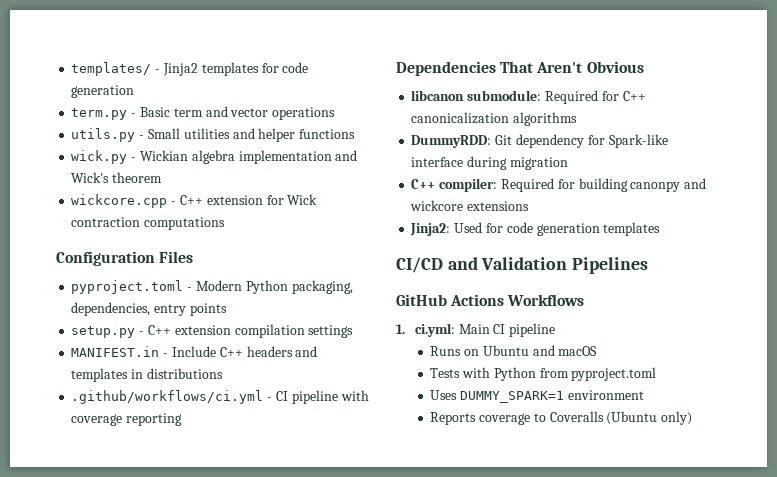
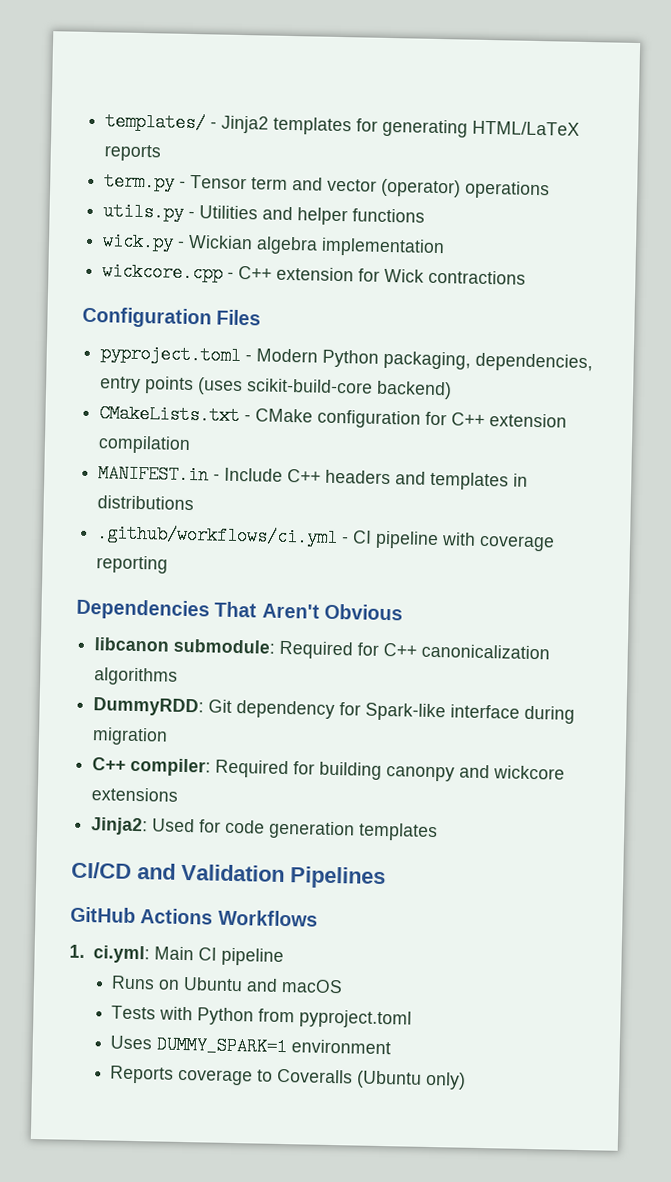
- templates/ - Jinja2 templates for code generation
+ templates/ - Jinja2 templates for generating HTML/LaTeX reports
- term.py - Basic term and vector operations
+ term.py - Tensor term and vector (operator) operations
- utils.py - Small utilities and helper functions
+ utils.py - Utilities and helper functions
- wick.py - Wickian algebra implementation and Wick's theorem
+ wick.py - Wickian algebra implementation
- wickcore.cpp - C++ extension for Wick contraction computations
+ wickcore.cpp - C++ extension for Wick contractions
- pyproject.toml - Modern Python packaging, dependencies, entry points
- setup.py - C++ extension compilation settings
+ pyproject.toml - Modern Python packaging, dependencies, entry points (uses scikit-build-core backend)
+ CMakeLists.txt - CMake configuration for C++ extension compilation

